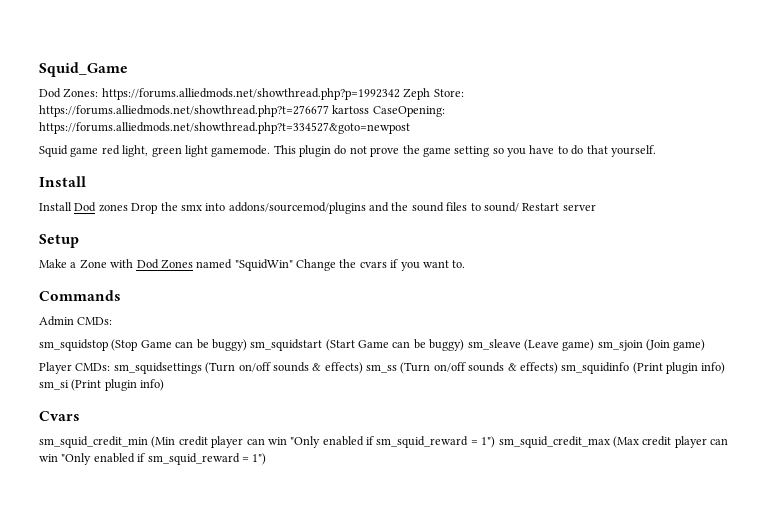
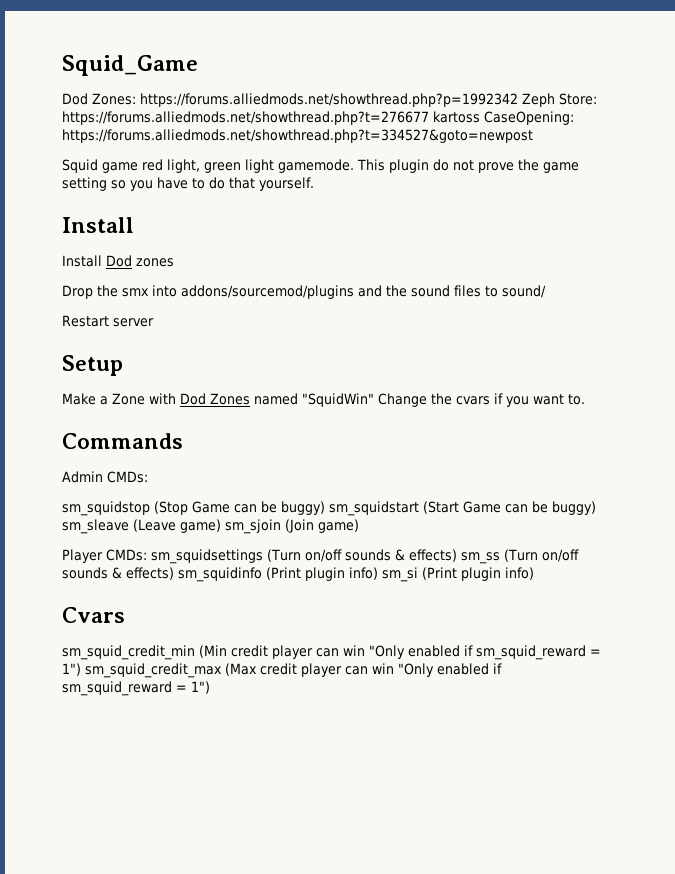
- Install Dod zones Drop the smx into addons/sourcemod/plugins and the sound files to sound/ Restart server
+ Install Dod zones
+ Drop the smx into addons/sourcemod/plugins and the sound files to sound/
+ Restart server

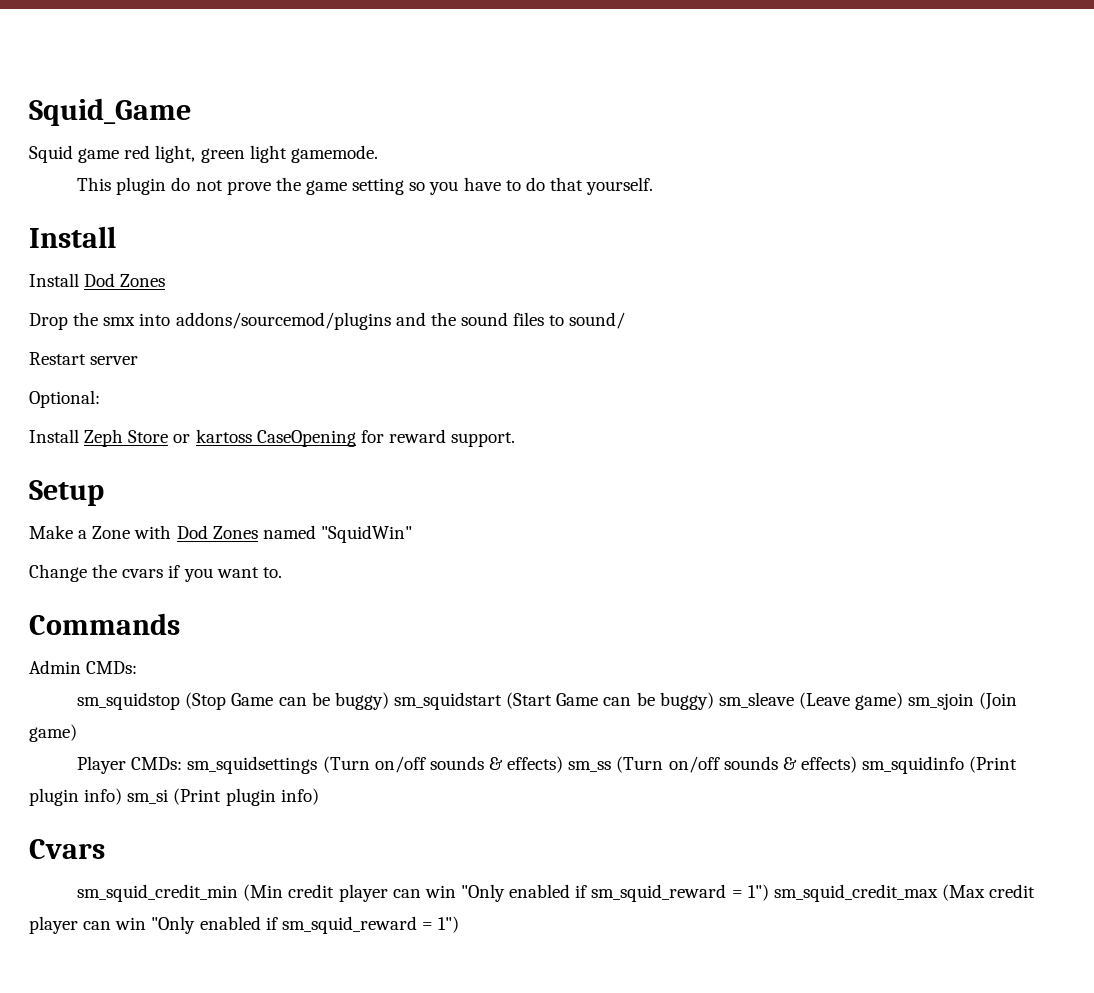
- Dod Zones: https://forums.alliedmods.net/showthread.php?p=1992342 Zeph Store: https://forums.alliedmods.net/showthread.php?t=276677 kartoss CaseOpening: https://forums.alliedmods.net/showthread.php?t=334527&goto=newpost
- Squid game red light, green light gamemode. This plugin do not prove the game setting so you have to do that yourself.
+ Squid game red light, green light gamemode.
+ This plugin do not prove the game setting so you have to do that yourself.
- Install Dod zones
+ Install Dod Zones
+ Optional:
+ Install Zeph Store or kartoss CaseOpening for reward support.
- Make a Zone with Dod Zones named "SquidWin" Change the cvars if you want to.
+ Make a Zone with Dod Zones named "SquidWin"
+ Change the cvars if you want to.

